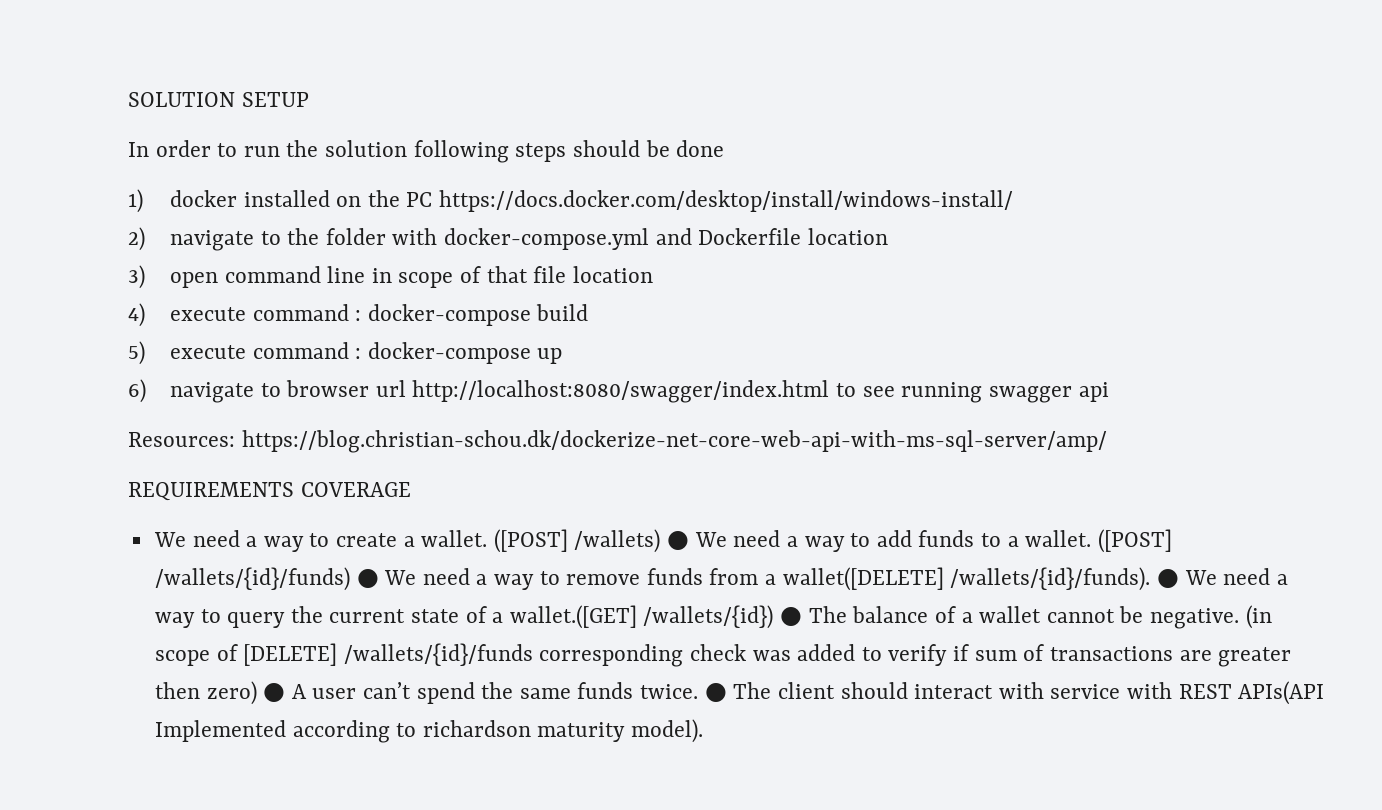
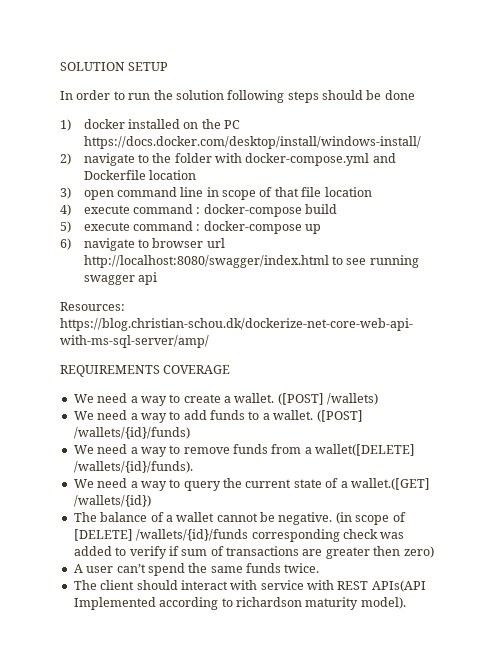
- ([POST] /wallets) ● We need a way to add funds to a wallet.
+ ([POST] /wallets)
+ We need a way to add funds to a wallet.
- ([POST] /wallets/{id}/funds) ● We need a way to remove funds from a wallet([DELETE] /wallets/{id}/funds). ● We need a way to query the current state of a wallet.([GET] /wallets/{id}) ● The balance of a wallet cannot be negative.
+ ([POST] /wallets/{id}/funds)
+ We need a way to remove funds from a wallet([DELETE] /wallets/{id}/funds).
+ We need a way to query the current state of a wallet.([GET] /wallets/{id})
+ The balance of a wallet cannot be negative.
- (in scope of [DELETE] /wallets/{id}/funds corresponding check was added to verify if sum of transactions are greater then zero) ● A user can’t spend the same funds twice. ● The client should interact with service with REST APIs(API Implemented according to richardson maturity model).
+ (in scope of [DELETE] /wallets/{id}/funds corresponding check was added to verify if sum of transactions are greater then zero)
+ A user can’t spend the same funds twice.
+ The client should interact with service with REST APIs(API Implemented according to richardson maturity model).

